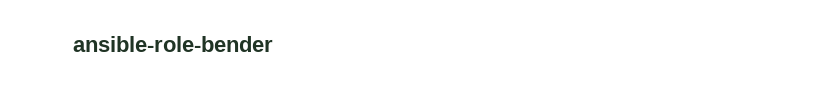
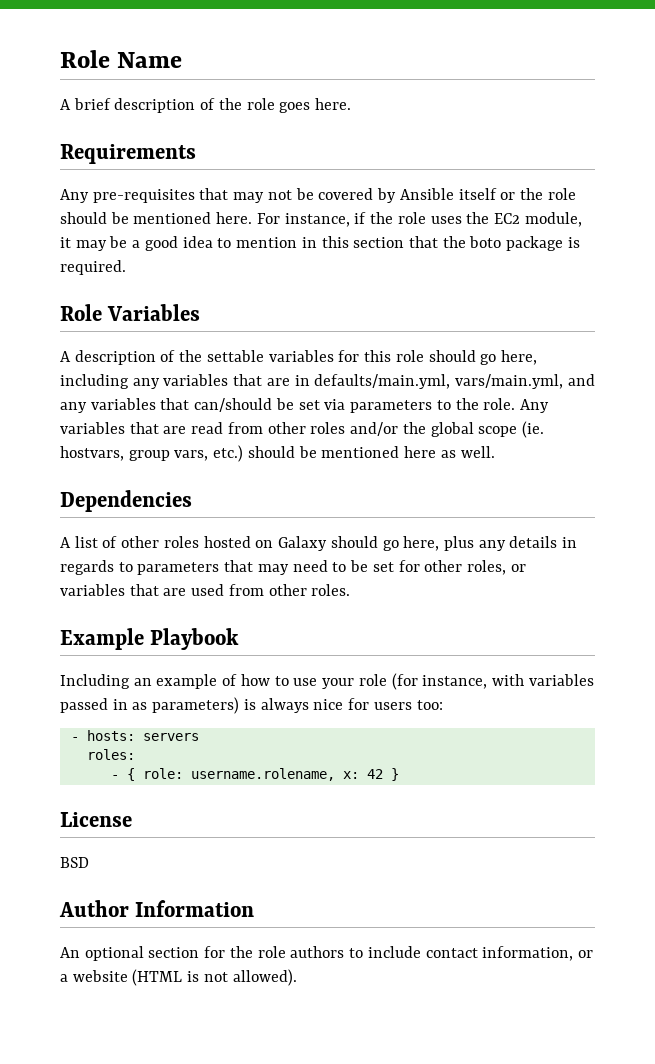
- ansible-role-bender
+ Role Name
+ A brief description of the role goes here.
+ Requirements
+ Any pre-requisites that may not be covered by Ansible itself or the role should be mentioned here. For instance, if the role uses the EC2 module, it may be a good idea to mention in this section that the boto package is required.
+ Role Variables
+ A description of the settable variables for this role should go here, including any variables that are in defaults/main.yml, vars/main.yml, and any variables that can/should be set via parameters to the role. Any variables that are read from other roles and/or the global scope (ie. hostvars, group vars, etc.) should be mentioned here as well.
+ Dependencies
+ A list of other roles hosted on Galaxy should go here, plus any details in regards to parameters that may need to be set for other roles, or variables that are used from other roles.
+ Example Playbook
+ Including an example of how to use your role (for instance, with variables passed in as parameters) is always nice for users too:
+ - hosts: servers
+ roles:
+ - { role: username.rolename, x: 42 }
+ License
+ BSD
+ Author Information
+ An optional section for the role authors to include contact information, or a website (HTML is not allowed).

